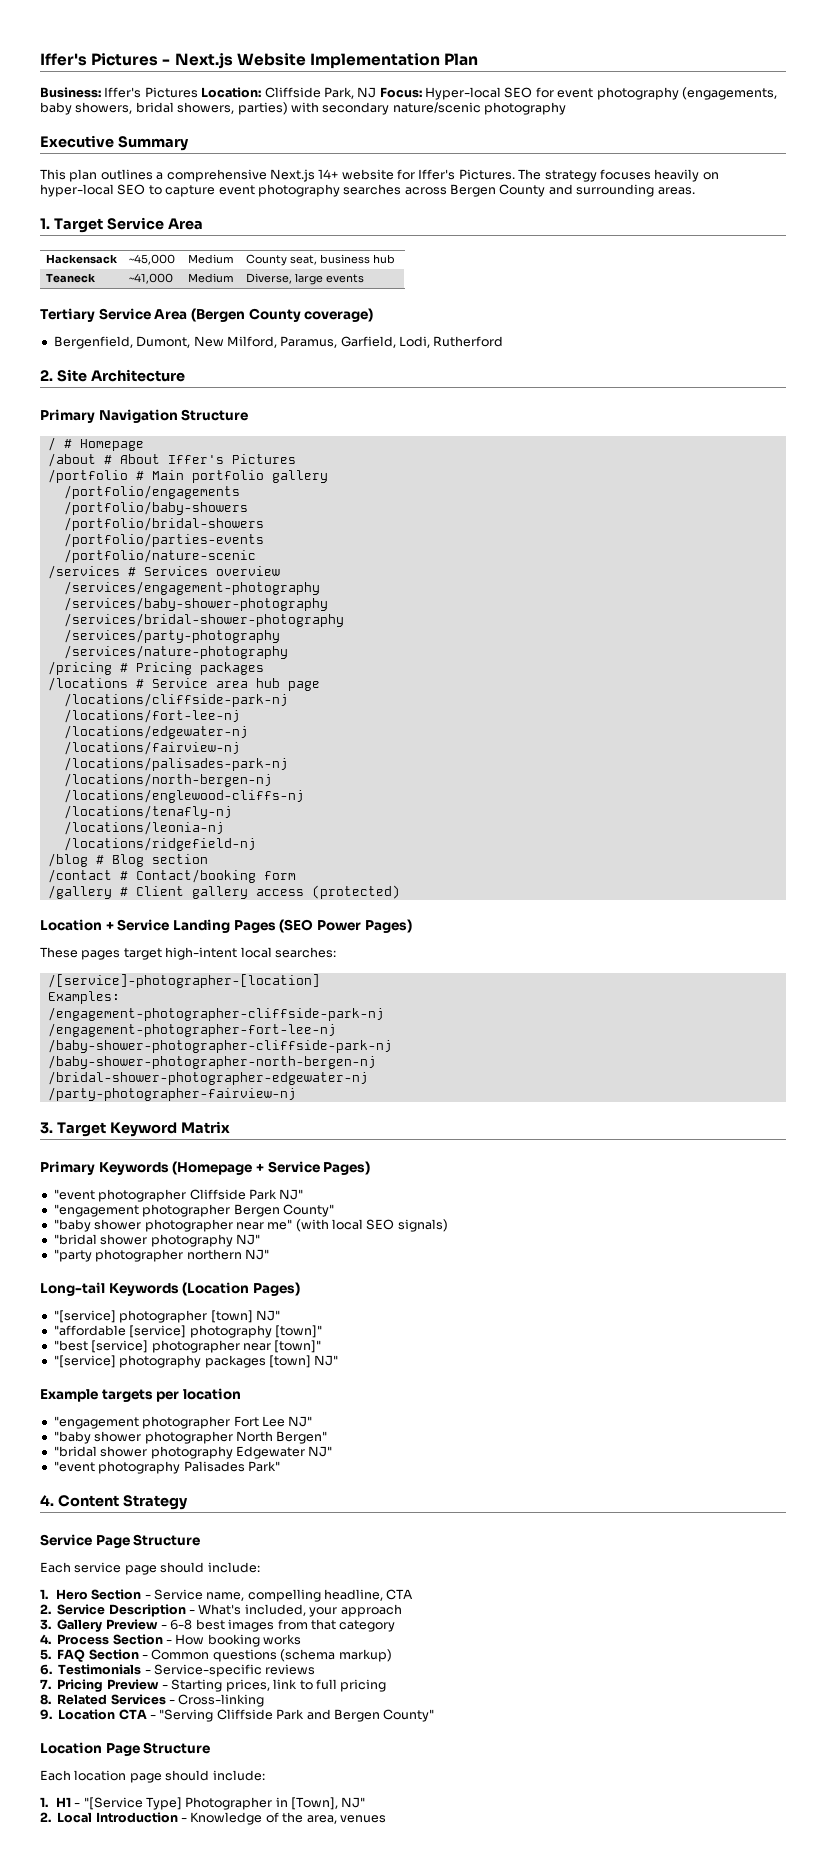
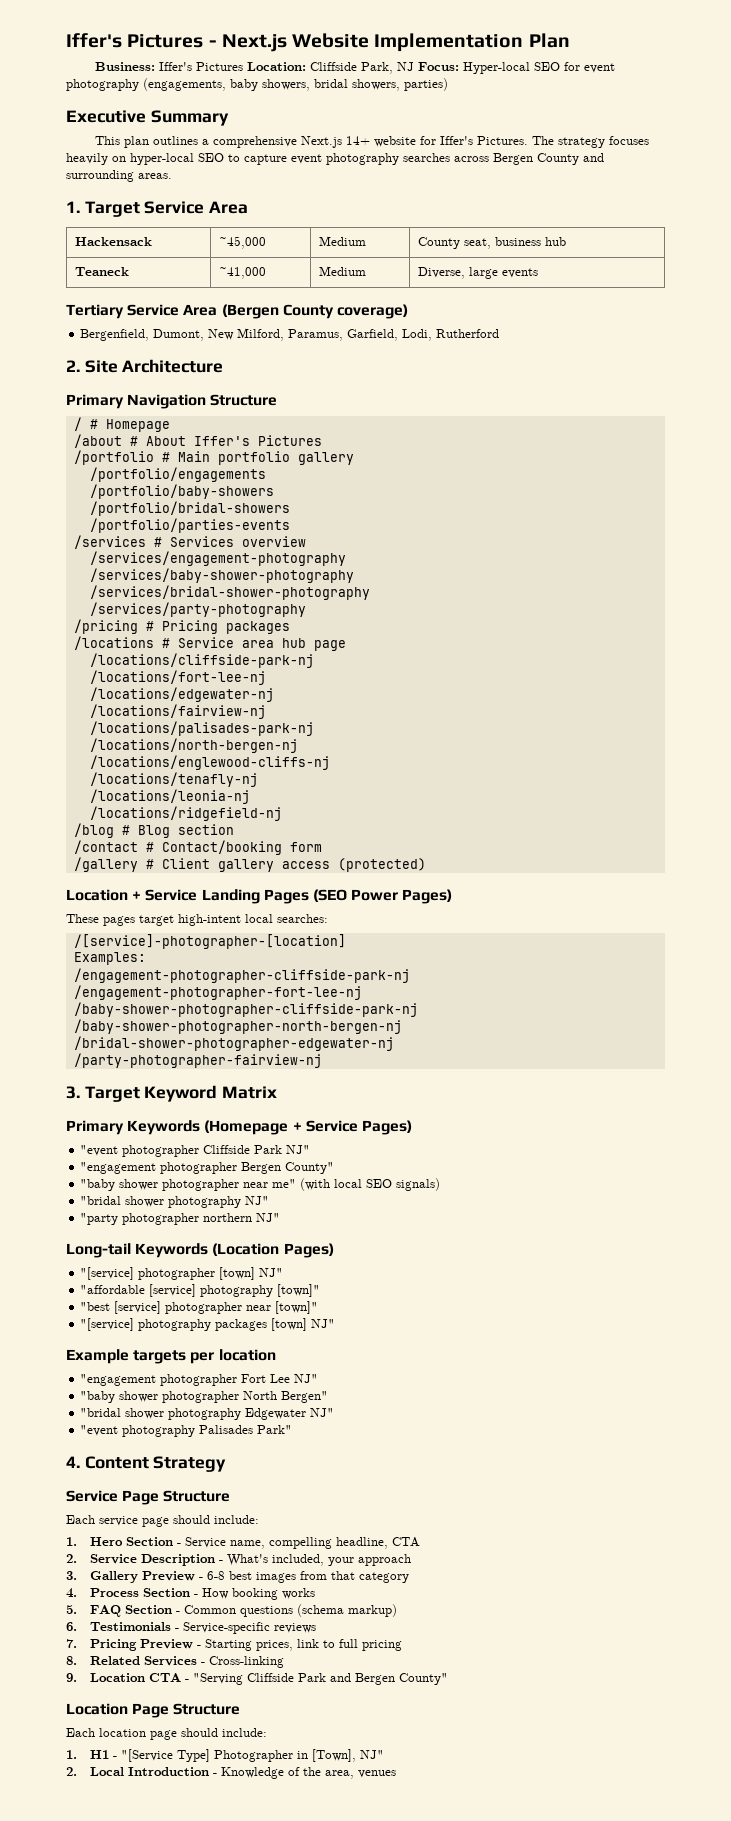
- Business: Iffer's Pictures Location: Cliffside Park, NJ Focus: Hyper-local SEO for event photography (engagements, baby showers, bridal showers, parties) with secondary nature/scenic photography
+ Business: Iffer's Pictures Location: Cliffside Park, NJ Focus: Hyper-local SEO for event photography (engagements, baby showers, bridal showers, parties)
- /portfolio/nature-scenic
- /services/nature-photography

